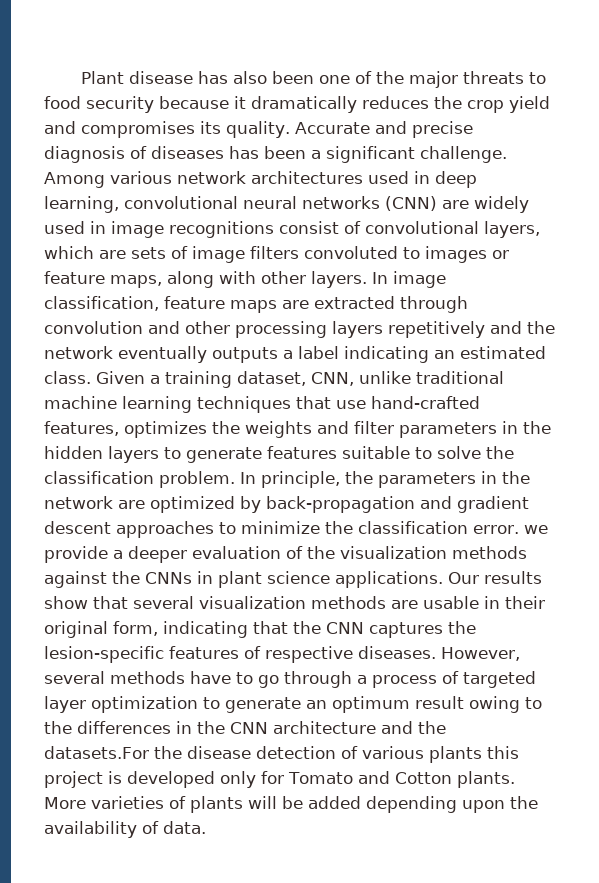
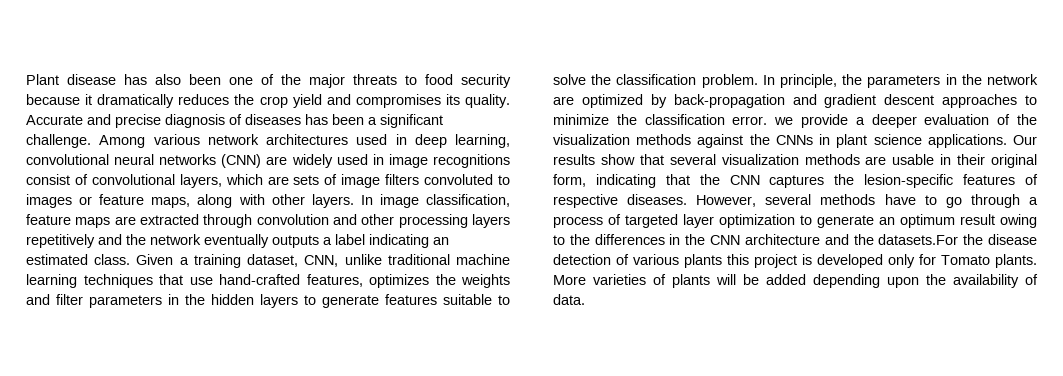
- However, several methods have to go through a process of targeted layer optimization to generate an optimum result owing to the differences in the CNN architecture and the datasets.For the disease detection of various plants this project is developed only for Tomato and Cotton plants.
+ However, several methods have to go through a process of targeted layer optimization to generate an optimum result owing to the differences in the CNN architecture and the datasets.For the disease detection of various plants this project is developed only for Tomato plants.

